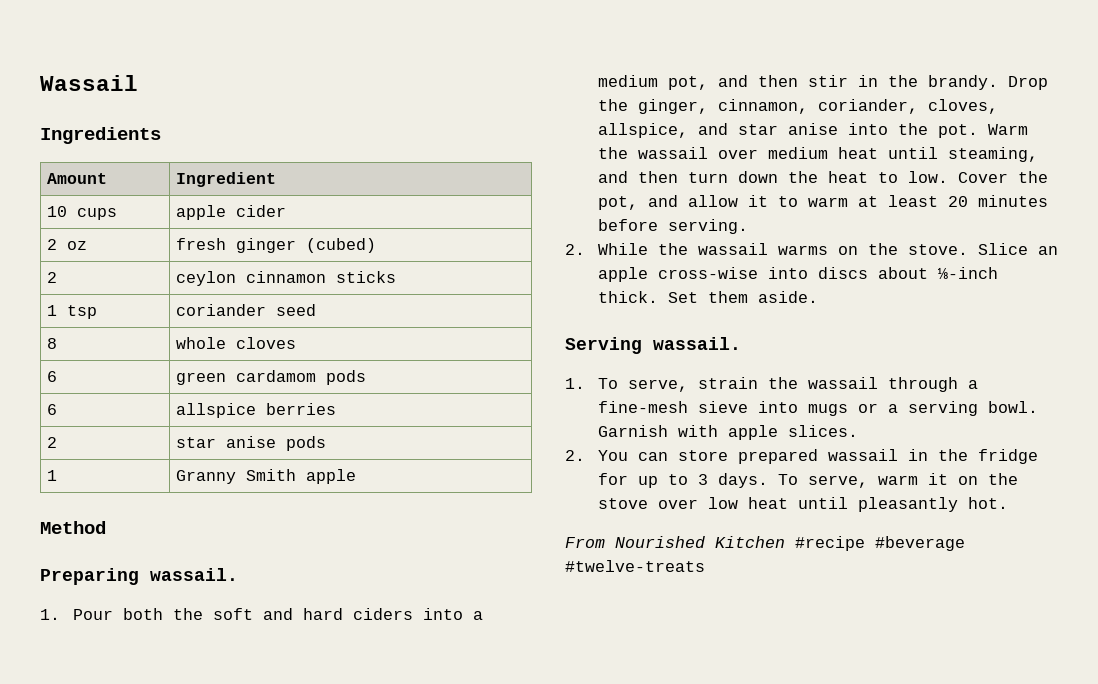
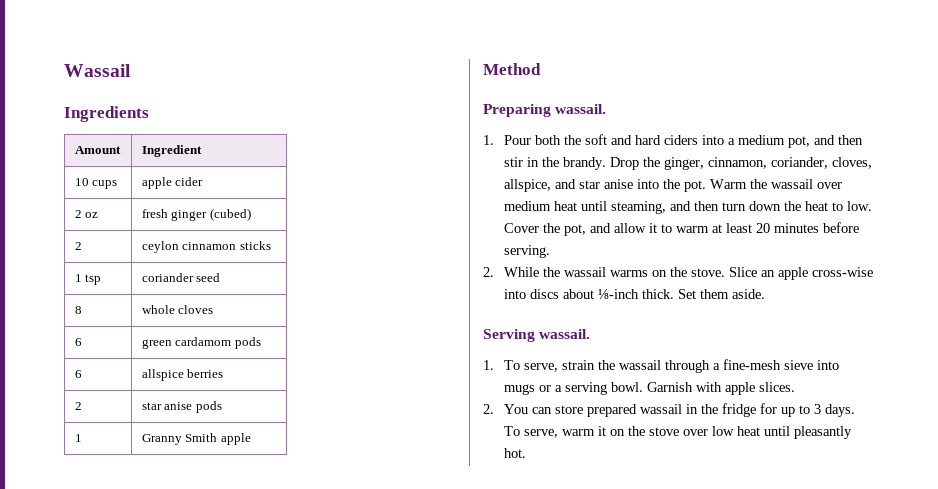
- From Nourished Kitchen #recipe #beverage #twelve-treats

